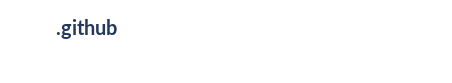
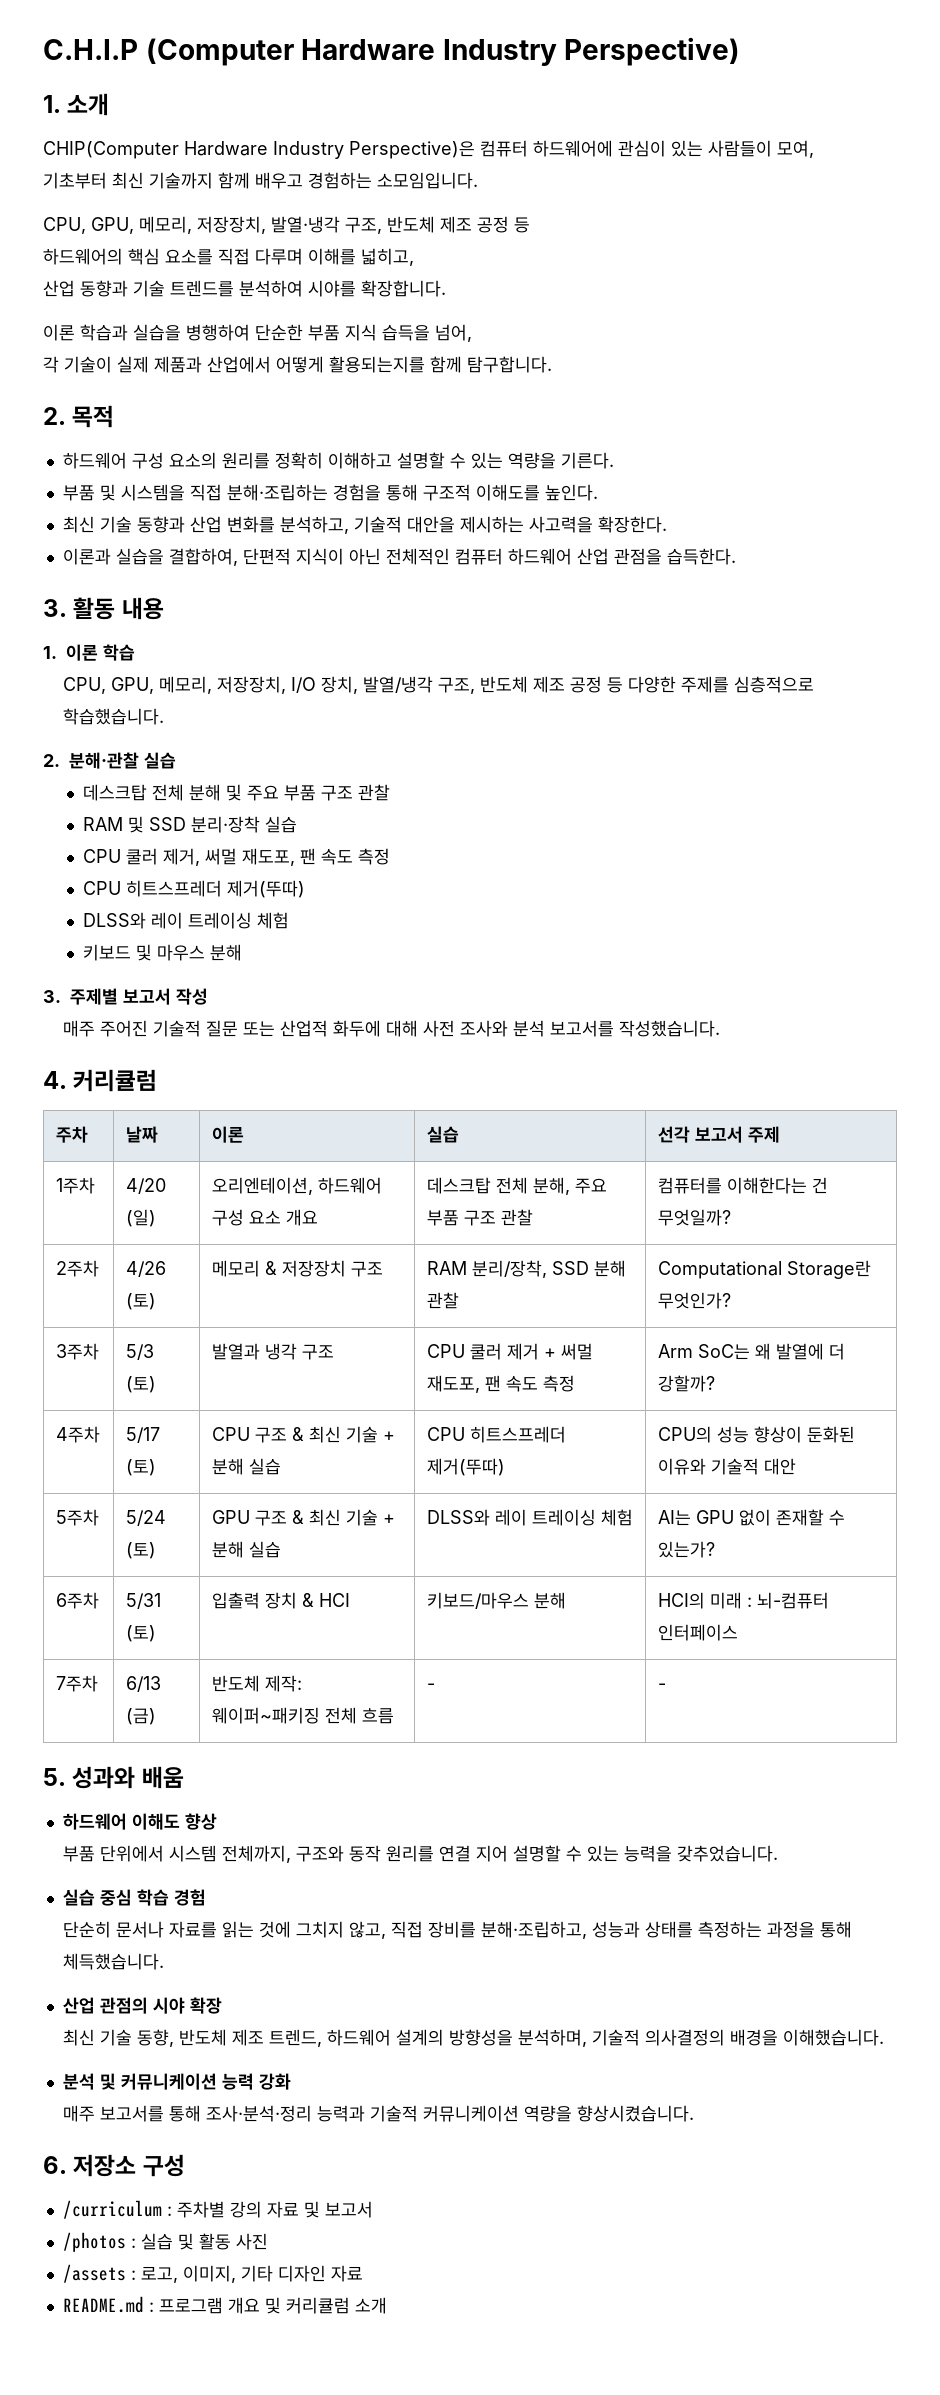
- .github
+ C.H.I.P (Computer Hardware Industry Perspective)
+ 1. 소개
+ CHIP(Computer Hardware Industry Perspective)은 컴퓨터 하드웨어에 관심이 있는 사람들이 모여,
+ 기초부터 최신 기술까지 함께 배우고 경험하는 소모임입니다.
+ CPU, GPU, 메모리, 저장장치, 발열·냉각 구조, 반도체 제조 공정 등
+ 하드웨어의 핵심 요소를 직접 다루며 이해를 넓히고,
+ 산업 동향과 기술 트렌드를 분석하여 시야를 확장합니다.
+ 이론 학습과 실습을 병행하여 단순한 부품 지식 습득을 넘어,
+ 각 기술이 실제 제품과 산업에서 어떻게 활용되는지를 함께 탐구합니다.
+ 2. 목적
+ 하드웨어 구성 요소의 원리를 정확히 이해하고 설명할 수 있는 역량을 기른다.
+ 부품 및 시스템을 직접 분해·조립하는 경험을 통해 구조적 이해도를 높인다.
+ 최신 기술 동향과 산업 변화를 분석하고, 기술적 대안을 제시하는 사고력을 확장한다.
+ 이론과 실습을 결합하여, 단편적 지식이 아닌 전체적인 컴퓨터 하드웨어 산업 관점을 습득한다.
+ 3. 활동 내용
+ 1. 이론 학습
+ CPU, GPU, 메모리, 저장장치, I/O 장치, 발열/냉각 구조, 반도체 제조 공정 등 다양한 주제를 심층적으로 학습했습니다.
+ 2. 분해·관찰 실습
+ 데스크탑 전체 분해 및 주요 부품 구조 관찰
+ RAM 및 SSD 분리·장착 실습
+ CPU 쿨러 제거, 써멀 재도포, 팬 속도 측정
+ CPU 히트스프레더 제거(뚜따)
+ DLSS와 레이 트레이싱 체험
+ 키보드 및 마우스 분해
+ 3. 주제별 보고서 작성
+ 매주 주어진 기술적 질문 또는 산업적 화두에 대해 사전 조사와 분석 보고서를 작성했습니다.
+ 4. 커리큘럼
+ 주차 | 날짜 | 이론 | 실습 | 선각 보고서 주제
+ 1주차 | 4/20 (일) | 오리엔테이션, 하드웨어 구성 요소 개요 | 데스크탑 전체 분해, 주요 부품 구조 관찰 | 컴퓨터를 이해한다는 건 무엇일까?
+ 2주차 | 4/26 (토) | 메모리 & 저장장치 구조 | RAM 분리/장착, SSD 분해 관찰 | Computational Storage란 무엇인가?
+ 3주차 | 5/3 (토) | 발열과 냉각 구조 | CPU 쿨러 제거 + 써멀 재도포, 팬 속도 측정 | Arm SoC는 왜 발열에 더 강할까?
+ 4주차 | 5/17 (토) | CPU 구조 & 최신 기술 + 분해 실습 | CPU 히트스프레더 제거(뚜따) | CPU의 성능 향상이 둔화된 이유와 기술적 대안
+ 5주차 | 5/24 (토) | GPU 구조 & 최신 기술 + 분해 실습 | DLSS와 레이 트레이싱 체험 | AI는 GPU 없이 존재할 수 있는가?
+ 6주차 | 5/31 (토) | 입출력 장치 & HCI | 키보드/마우스 분해 | HCI의 미래 : 뇌-컴퓨터 인터페이스
+ 7주차 | 6/13 (금) | 반도체 제작: 웨이퍼~패키징 전체 흐름 | - | -
+ 5. 성과와 배움
+ 하드웨어 이해도 향상
+ 부품 단위에서 시스템 전체까지, 구조와 동작 원리를 연결 지어 설명할 수 있는 능력을 갖추었습니다.
+ 실습 중심 학습 경험
+ 단순히 문서나 자료를 읽는 것에 그치지 않고, 직접 장비를 분해·조립하고, 성능과 상태를 측정하는 과정을 통해 체득했습니다.
+ 산업 관점의 시야 확장
+ 최신 기술 동향, 반도체 제조 트렌드, 하드웨어 설계의 방향성을 분석하며, 기술적 의사결정의 배경을 이해했습니다.
+ 분석 및 커뮤니케이션 능력 강화
+ 매주 보고서를 통해 조사·분석·정리 능력과 기술적 커뮤니케이션 역량을 향상시켰습니다.
+ 6. 저장소 구성
+ /curriculum : 주차별 강의 자료 및 보고서
+ /photos : 실습 및 활동 사진
+ /assets : 로고, 이미지, 기타 디자인 자료
+ README.md : 프로그램 개요 및 커리큘럼 소개

